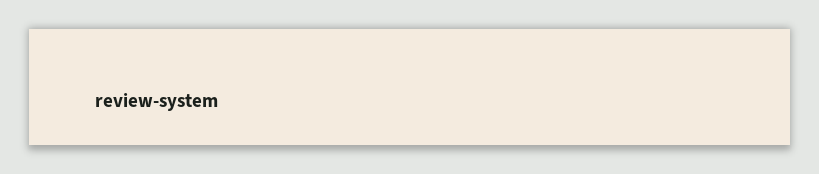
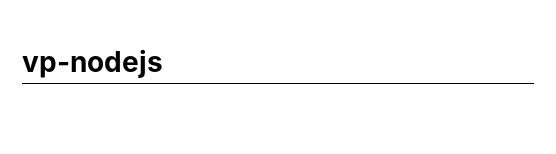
- review-system
+ vp-nodejs

